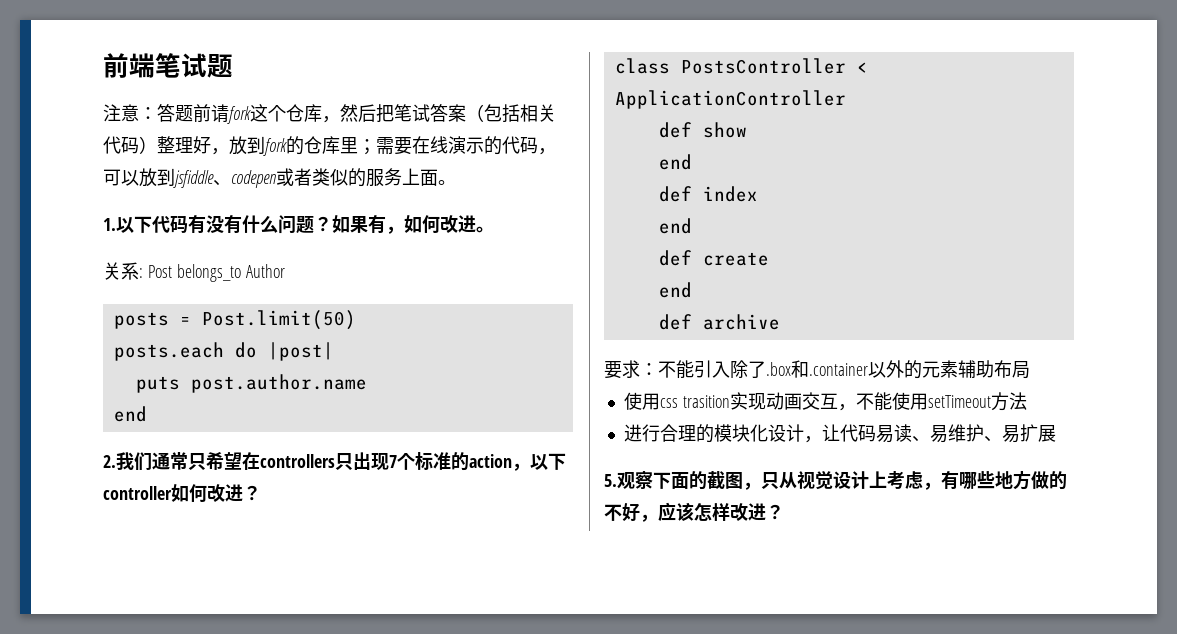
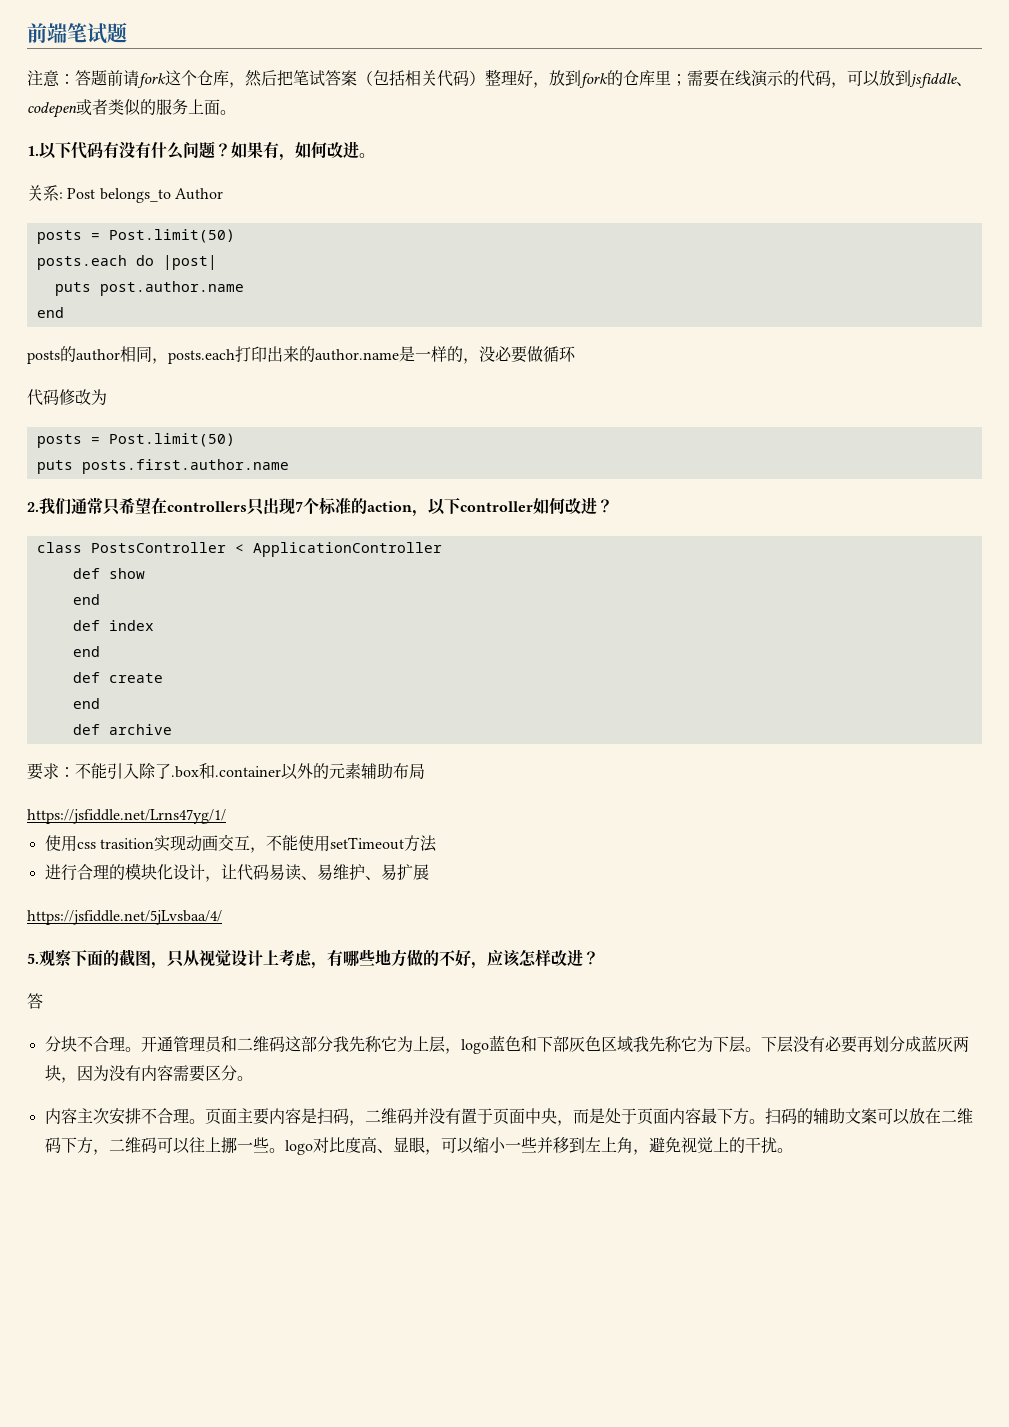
+ posts的author相同，posts.each打印出来的author.name是一样的，没必要做循环
+ 代码修改为
+ posts = Post.limit(50)
+ puts posts.first.author.name
+ https://jsfiddle.net/Lrns47yg/1/
+ https://jsfiddle.net/5jLvsbaa/4/
  5.观察下面的截图，只从视觉设计上考虑，有哪些地方做的不好，应该怎样改进？
+ 答
+ 分块不合理。开通管理员和二维码这部分我先称它为上层，logo蓝色和下部灰色区域我先称它为下层。下层没有必要再划分成蓝灰两块，因为没有内容需要区分。
+ 内容主次安排不合理。页面主要内容是扫码，二维码并没有置于页面中央，而是处于页面内容最下方。扫码的辅助文案可以放在二维码下方，二维码可以往上挪一些。logo对比度高、显眼，可以缩小一些并移到左上角，避免视觉上的干扰。

